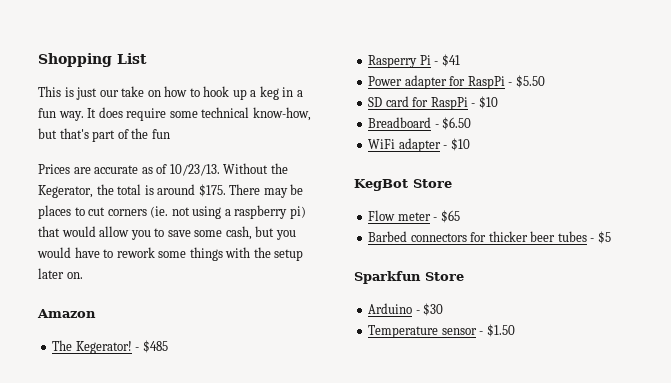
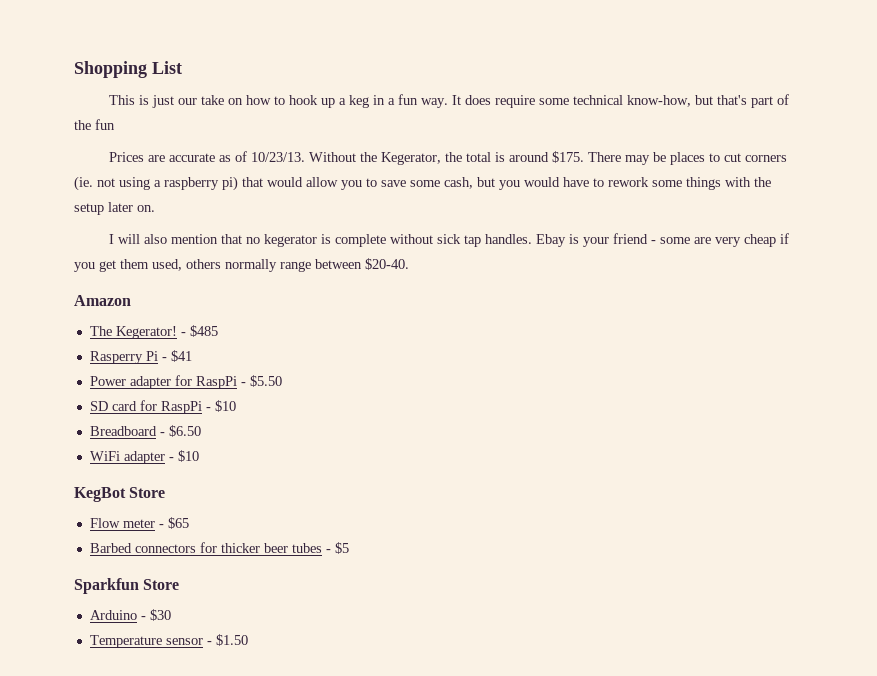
+ I will also mention that no kegerator is complete without sick tap handles. Ebay is your friend - some are very cheap if you get them used, others normally range between $20-40.

